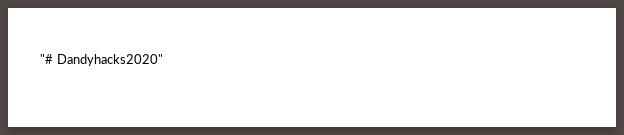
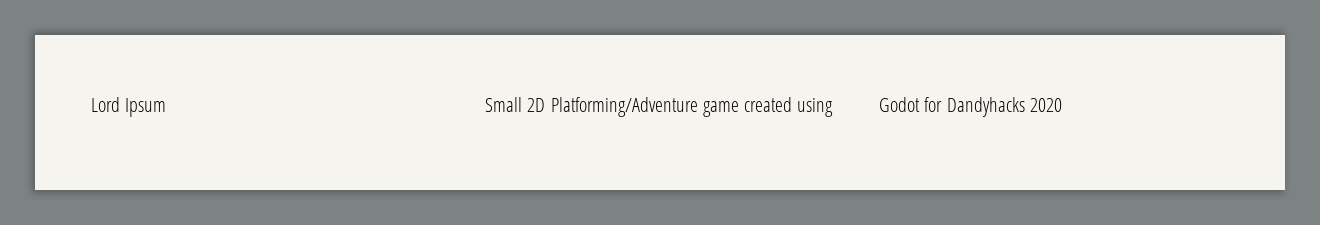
- "# Dandyhacks2020"
+ Lord Ipsum
+ Small 2D Platforming/Adventure game created using Godot for Dandyhacks 2020

